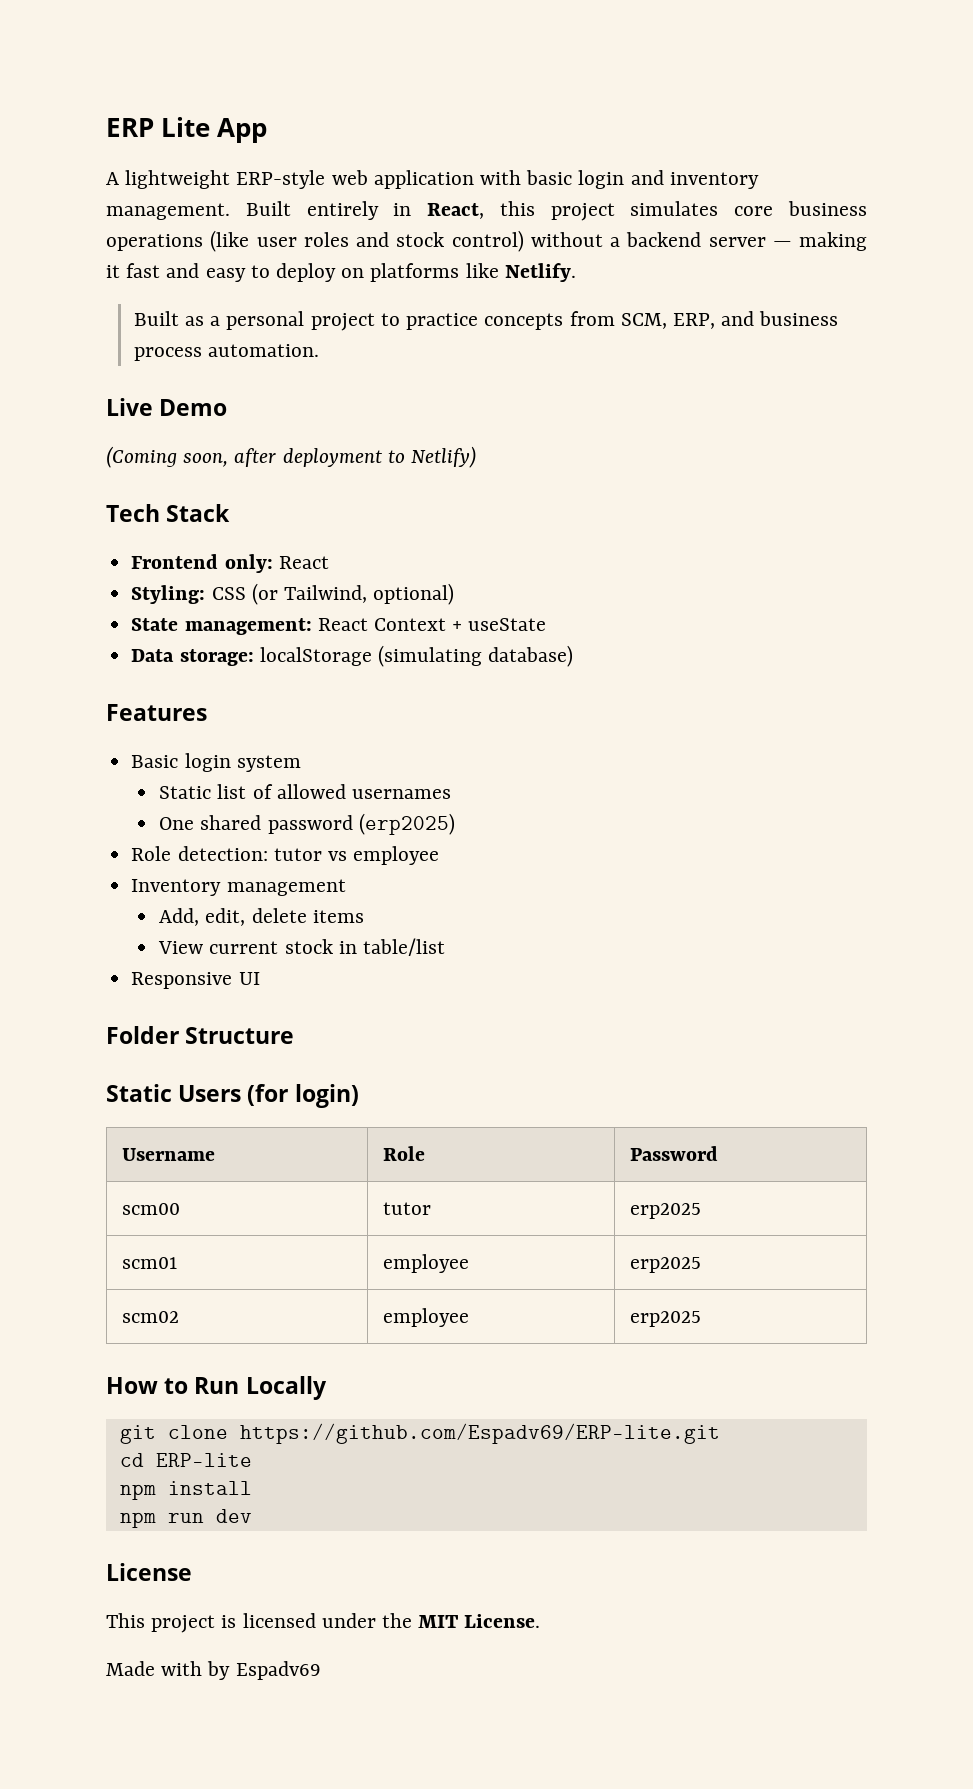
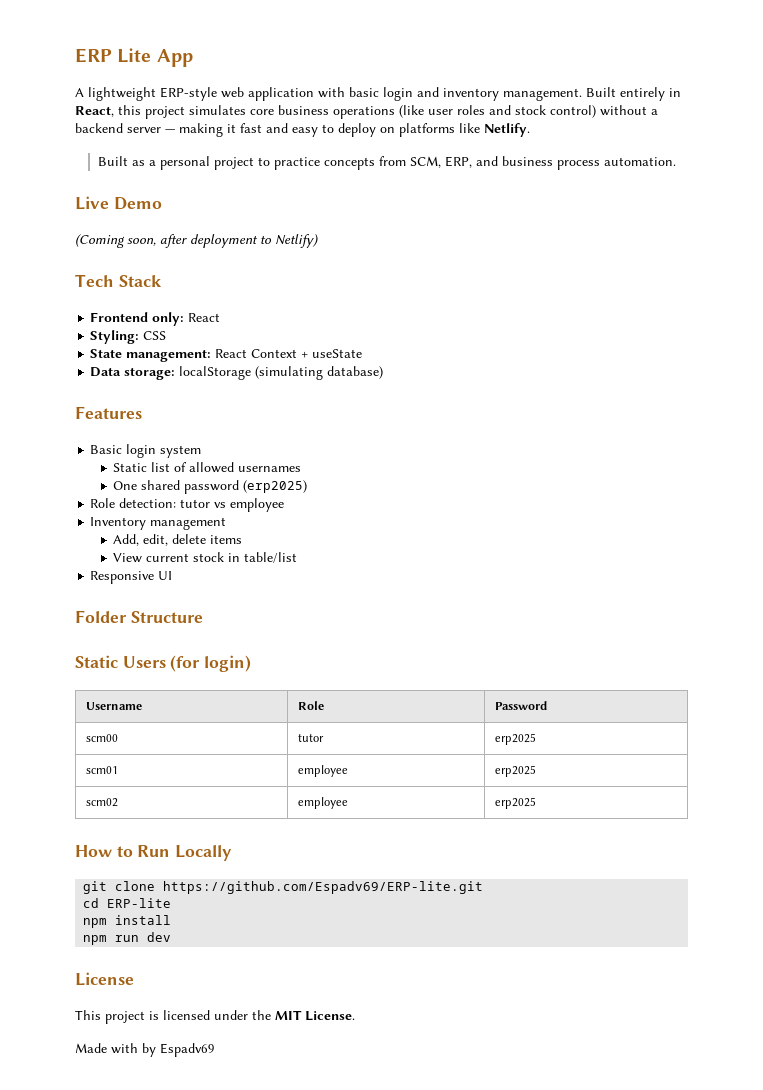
- Styling: CSS (or Tailwind, optional)
+ Styling: CSS

